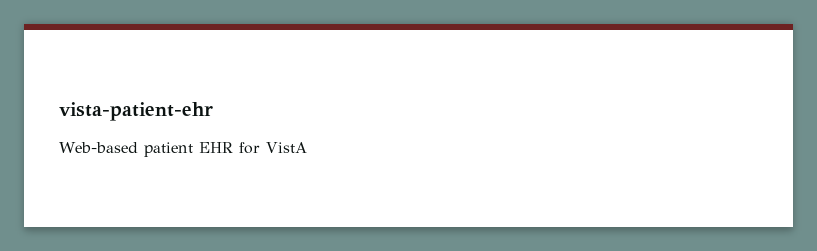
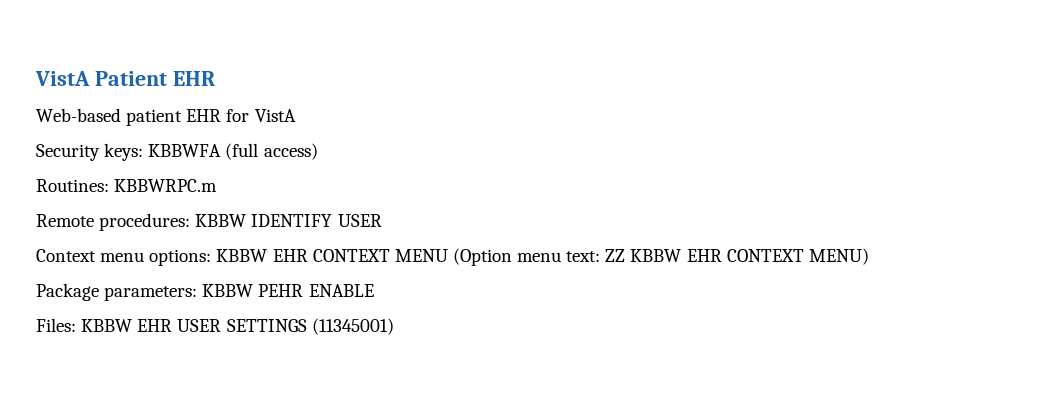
- vista-patient-ehr
+ VistA Patient EHR
+ Security keys: KBBWFA (full access)
+ Routines: KBBWRPC.m
+ Remote procedures: KBBW IDENTIFY USER
+ Context menu options: KBBW EHR CONTEXT MENU (Option menu text: ZZ KBBW EHR CONTEXT MENU)
+ Package parameters: KBBW PEHR ENABLE
+ Files: KBBW EHR USER SETTINGS (11345001)

